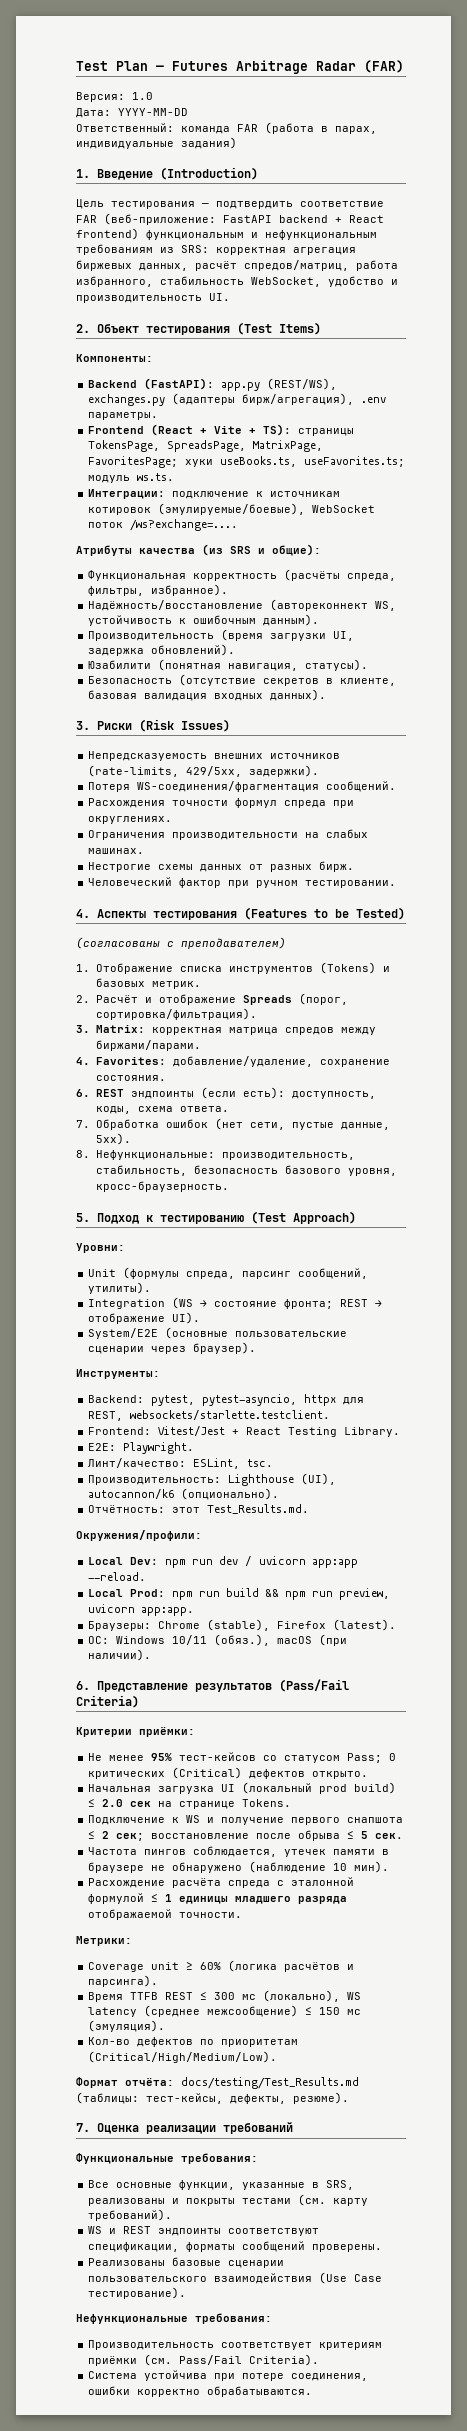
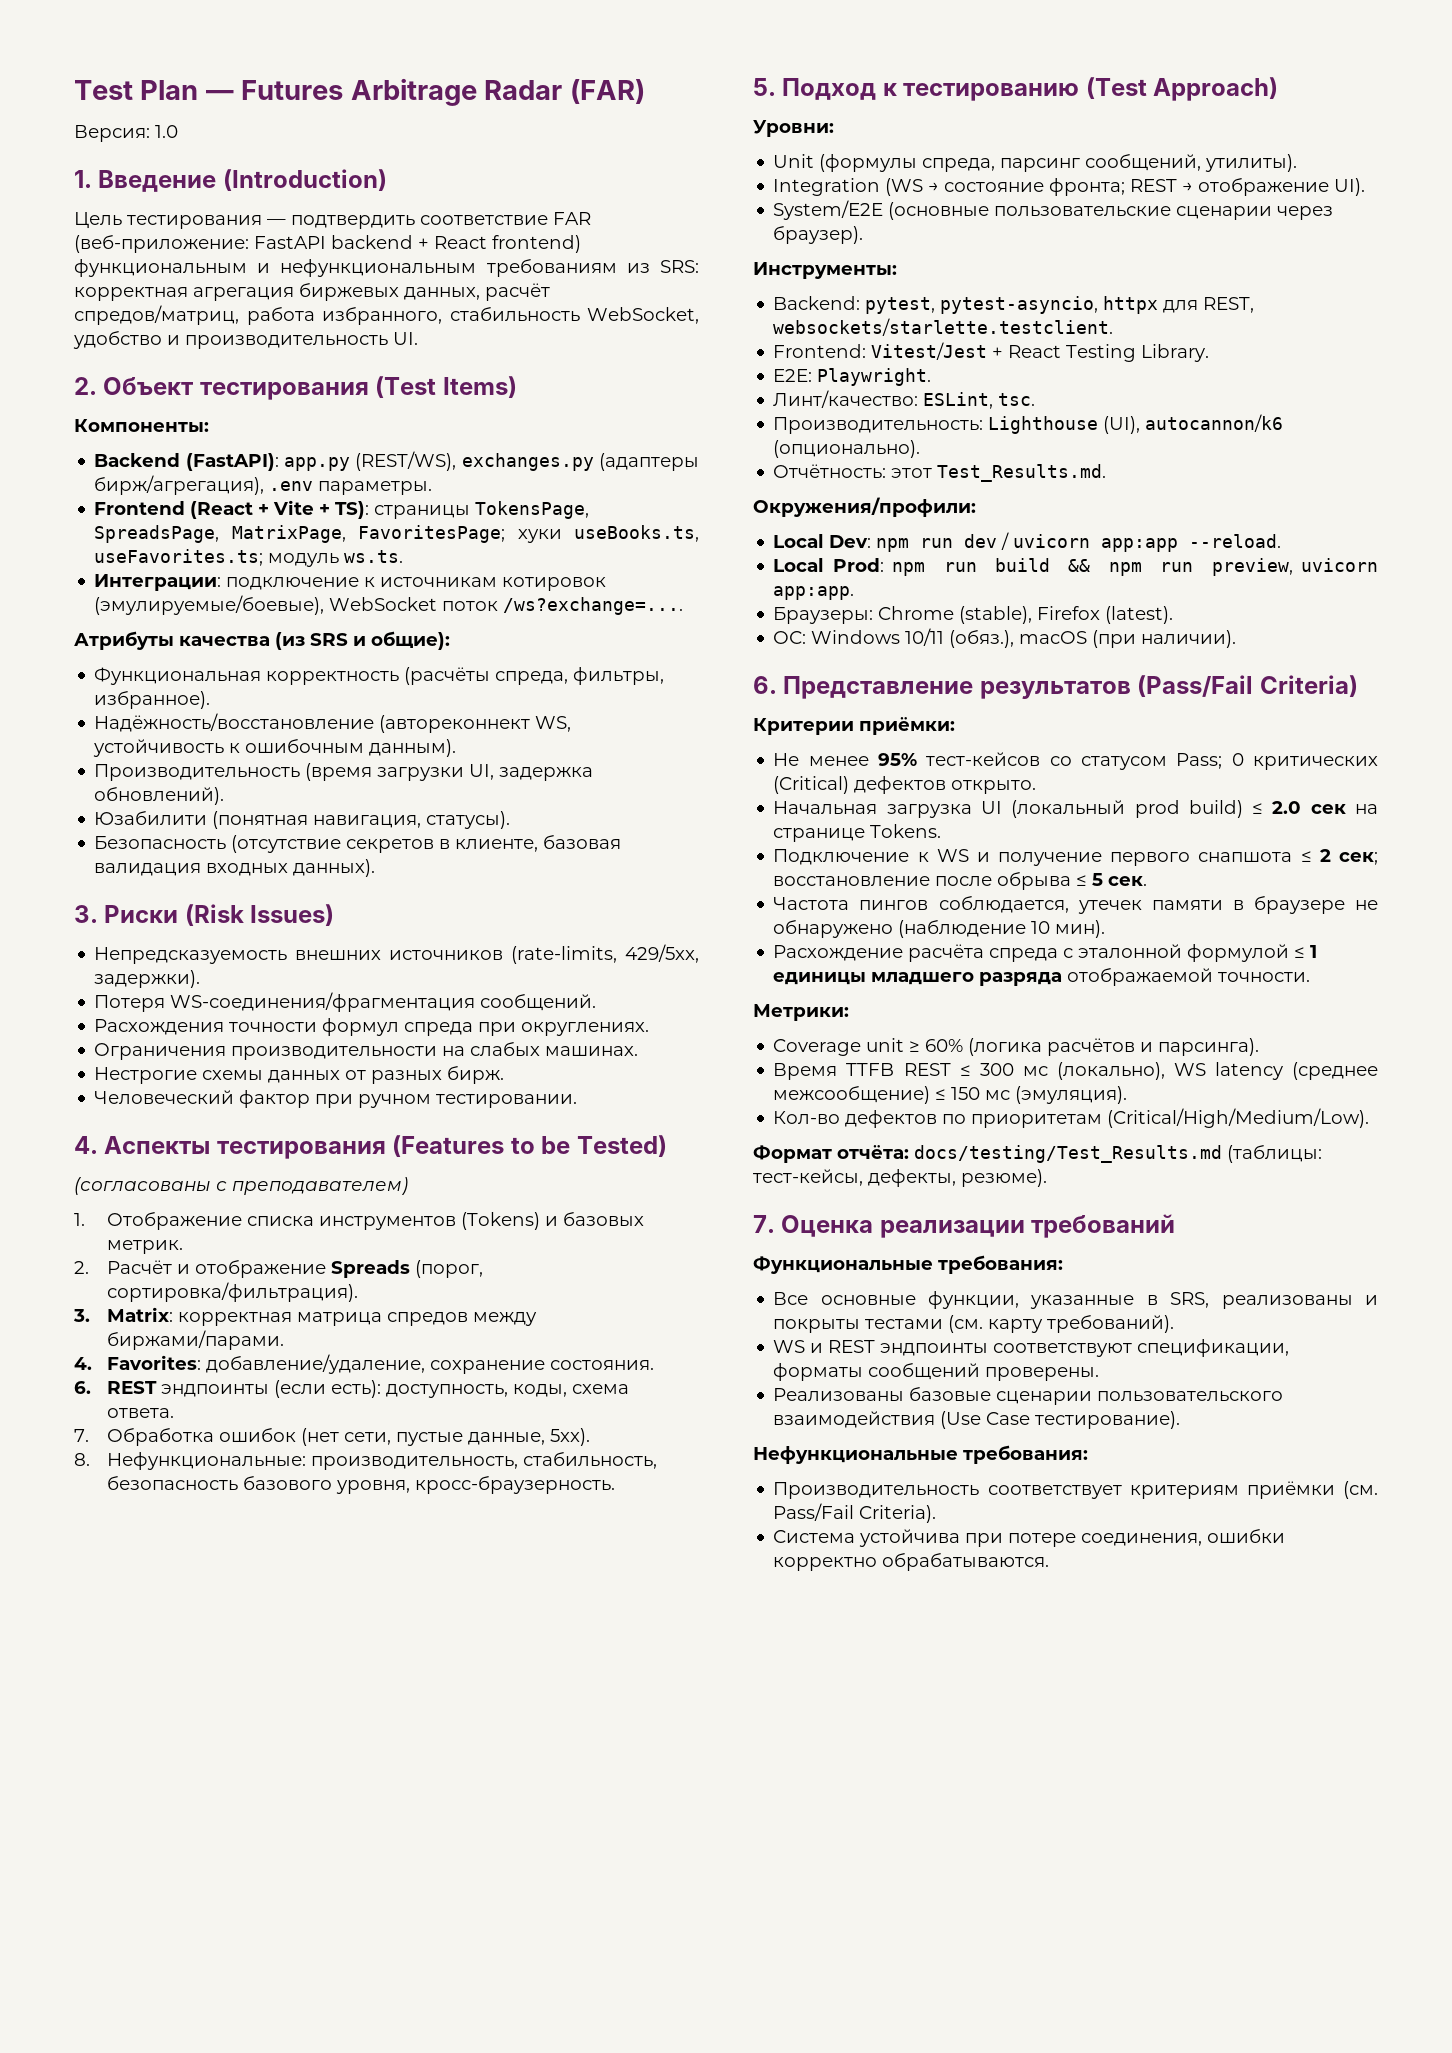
- Дата: YYYY-MM-DD
- Ответственный: команда FAR (работа в парах, индивидуальные задания)

